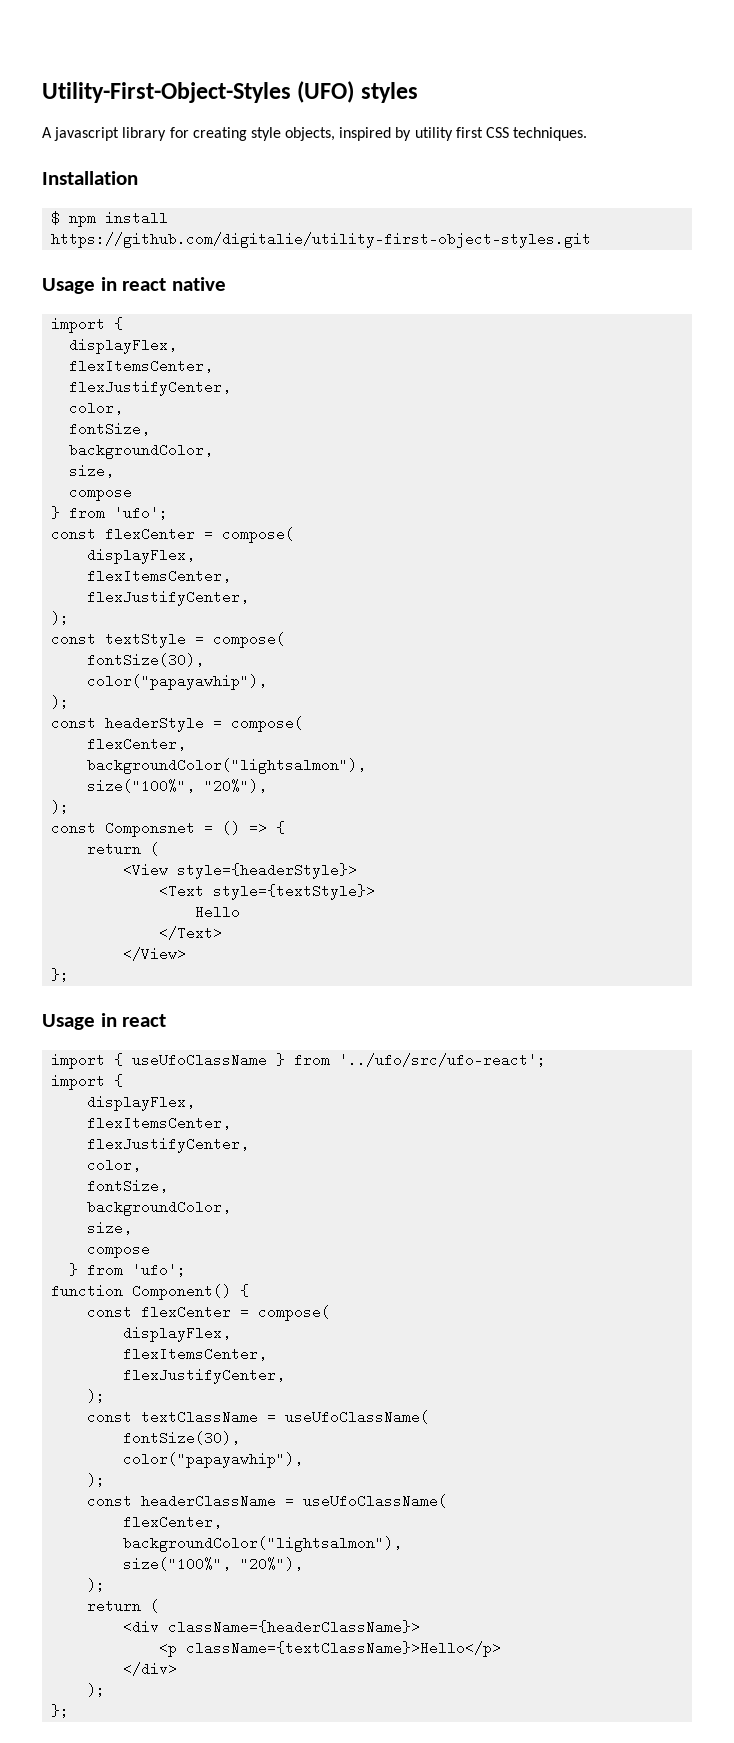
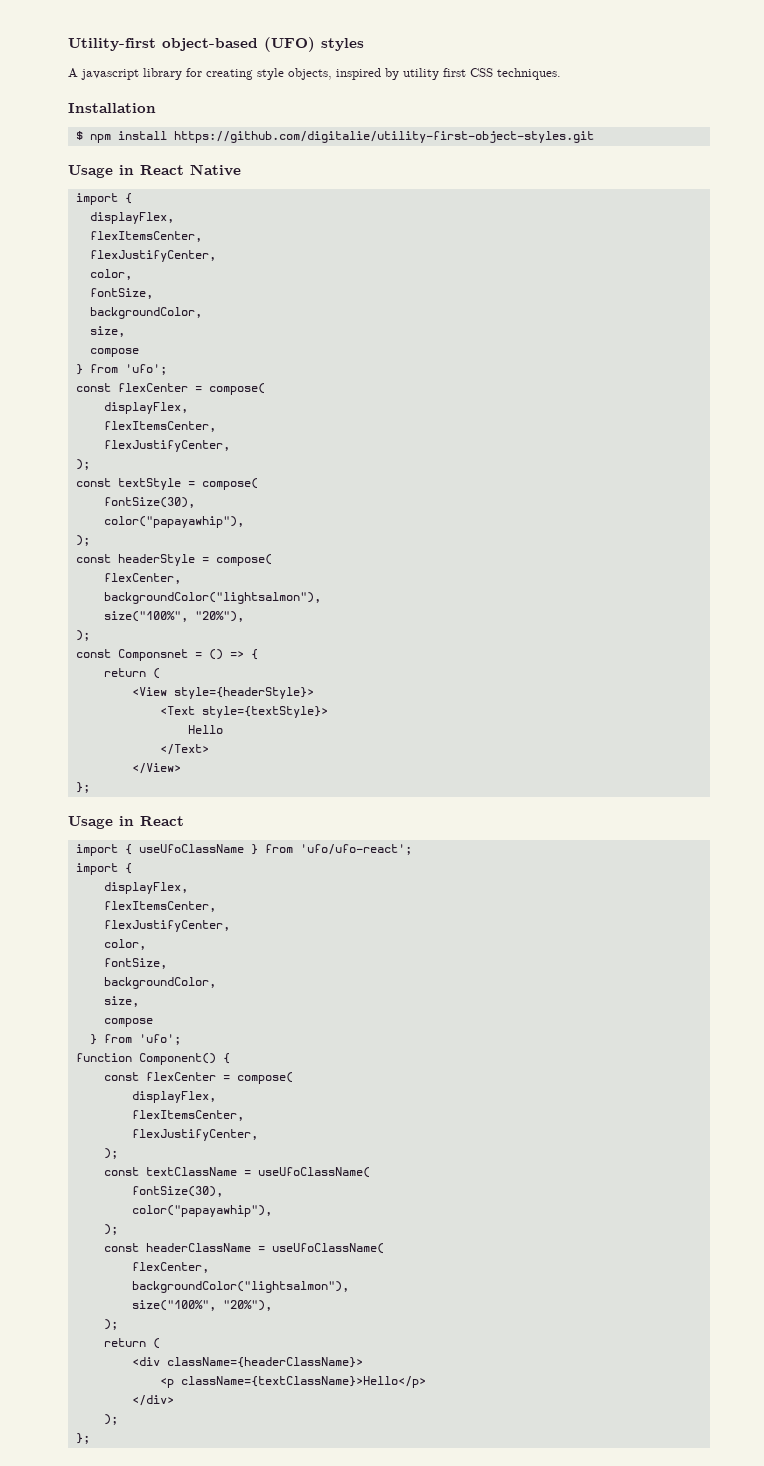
- Utility-First-Object-Styles (UFO) styles
+ Utility-first object-based (UFO) styles
- Usage in react native
+ Usage in React Native
  </View>
  };
- Usage in react
+ Usage in React
- import { useUfoClassName } from '../ufo/src/ufo-react';
+ import { useUfoClassName } from 'ufo/ufo-react';

